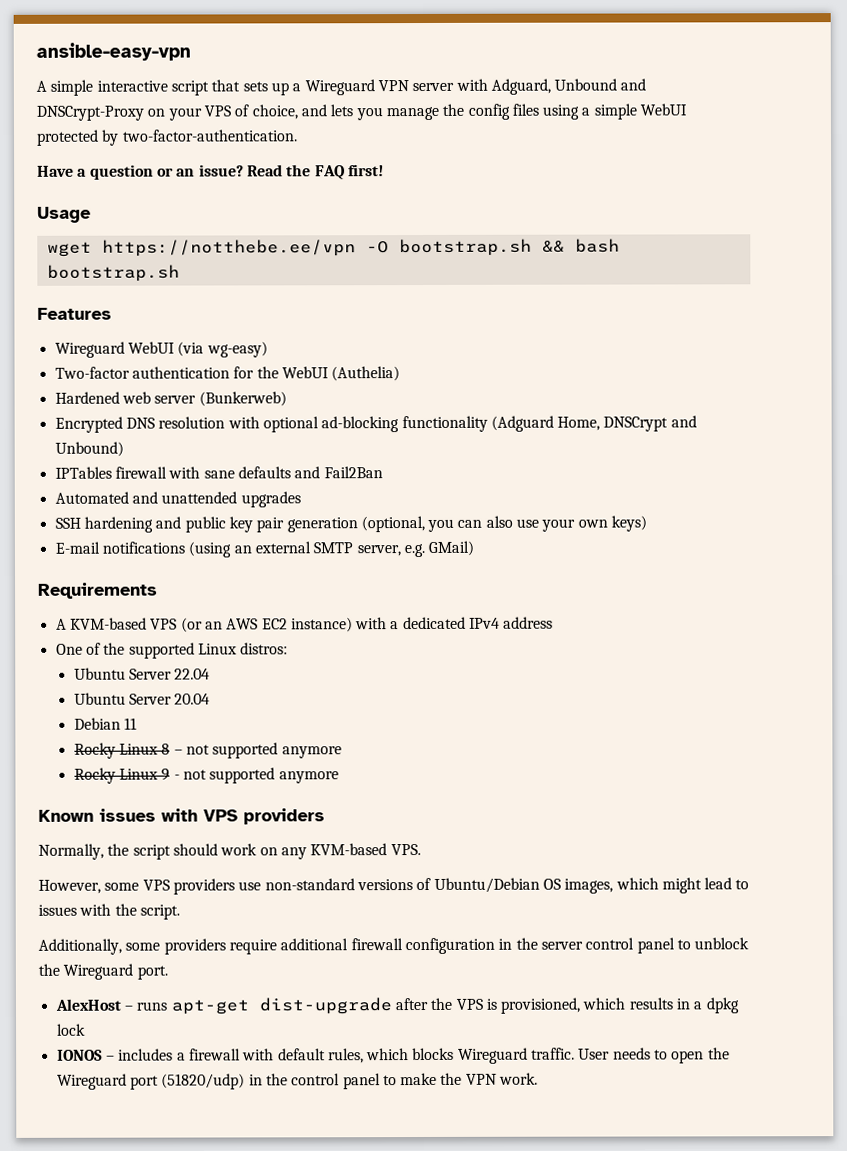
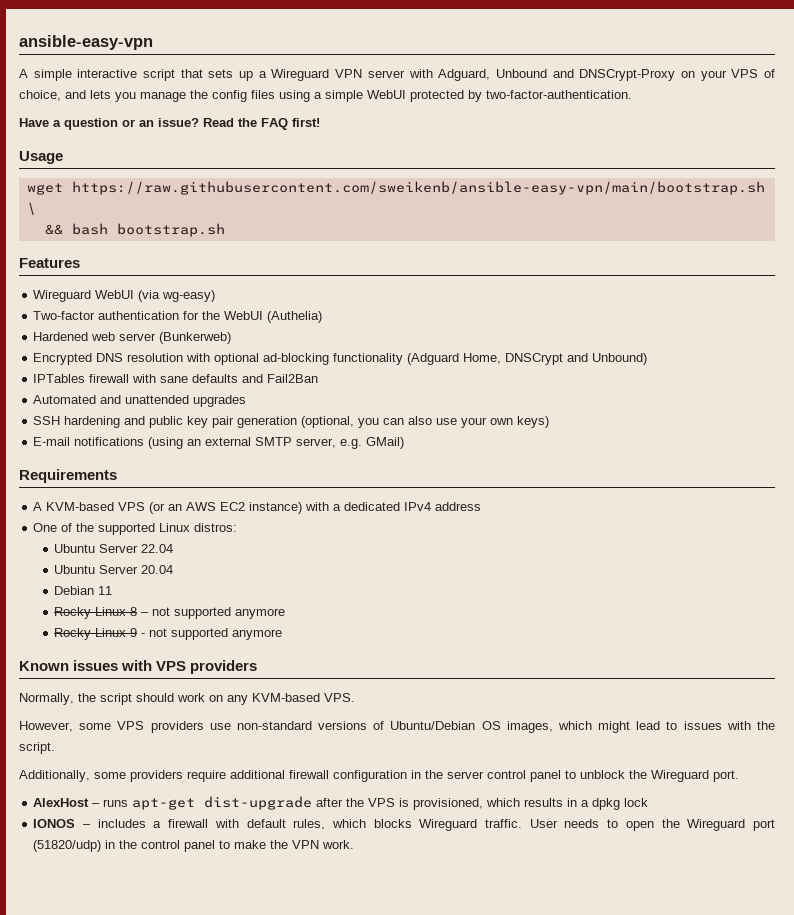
- wget https://notthebe.ee/vpn -O bootstrap.sh && bash bootstrap.sh
+ wget https://raw.githubusercontent.com/sweikenb/ansible-easy-vpn/main/bootstrap.sh \
+ && bash bootstrap.sh

